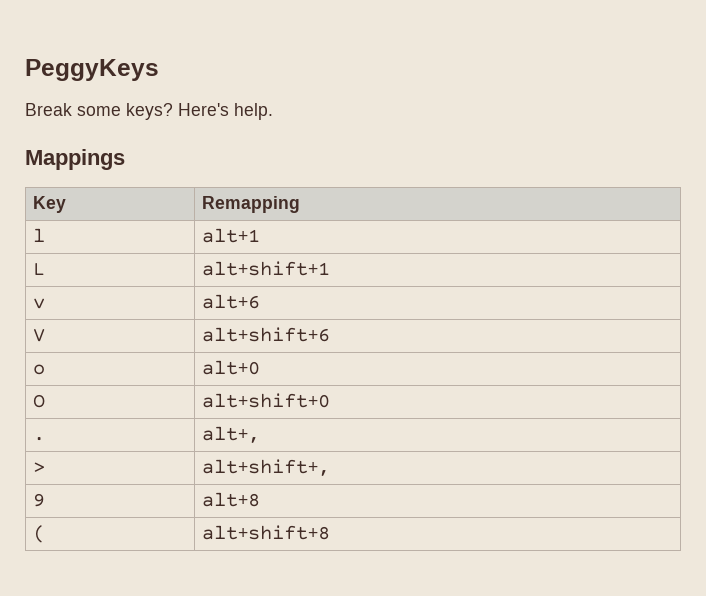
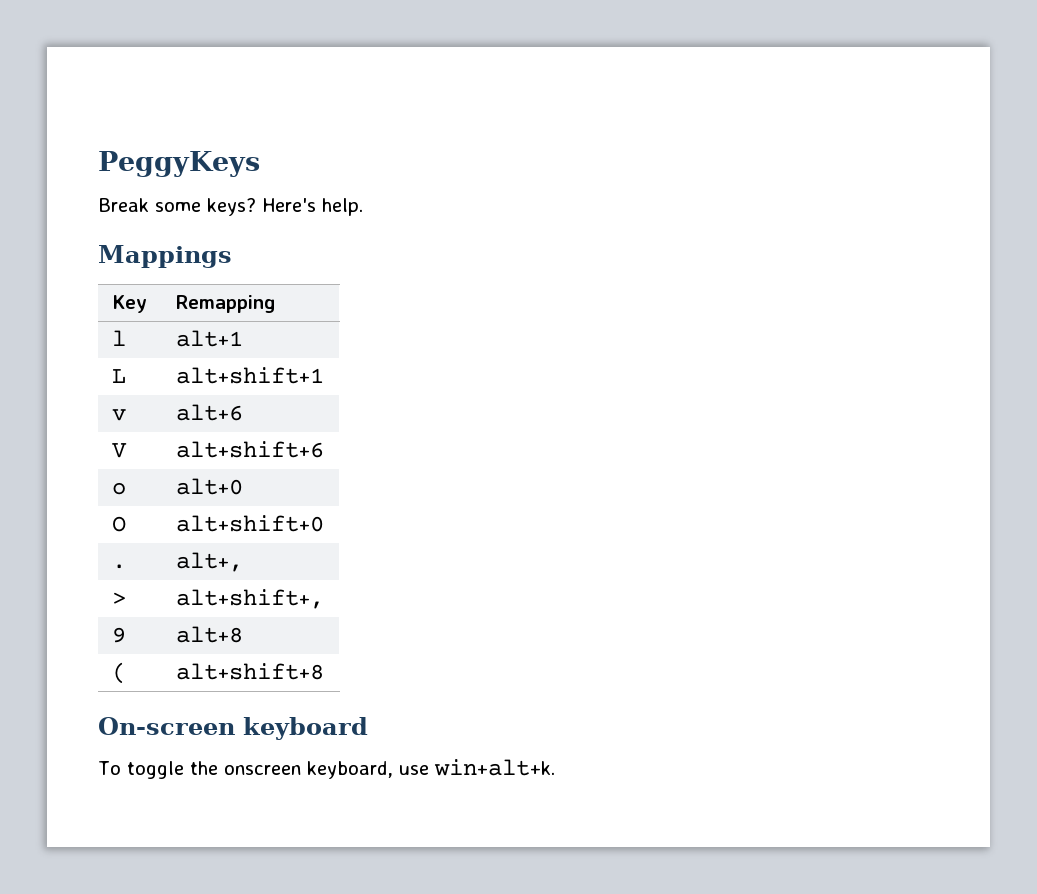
+ On-screen keyboard
+ To toggle the onscreen keyboard, use win+alt+k.

